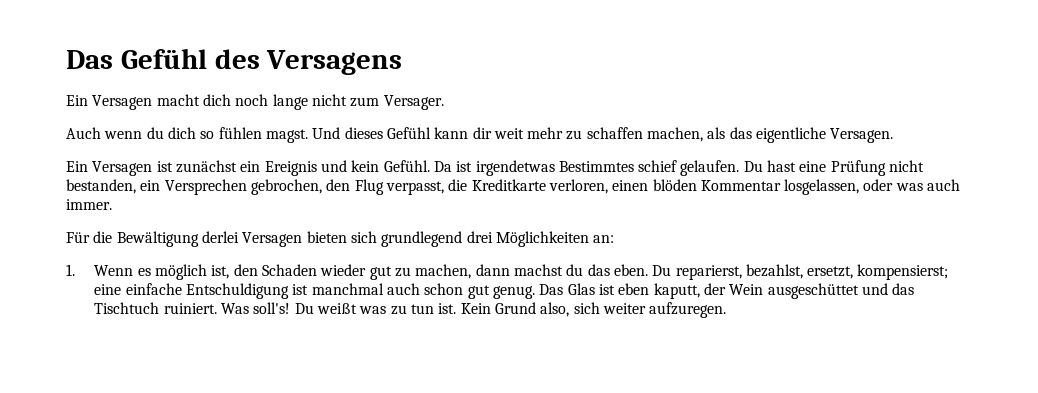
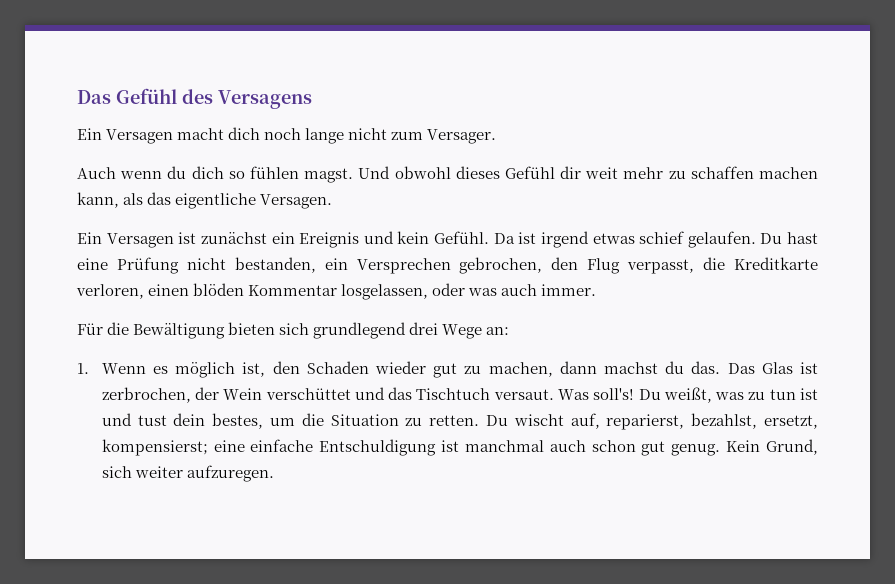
- Und dieses Gefühl kann dir weit mehr zu schaffen machen, als das eigentliche Versagen.
+ Und obwohl dieses Gefühl dir weit mehr zu schaffen machen kann, als das eigentliche Versagen.
- Da ist irgendetwas Bestimmtes schief gelaufen.
+ Da ist irgend etwas schief gelaufen.
- Für die Bewältigung derlei Versagen bieten sich grundlegend drei Möglichkeiten an:
+ Für die Bewältigung bieten sich grundlegend drei Wege an:
- 1. Wenn es möglich ist, den Schaden wieder gut zu machen, dann machst du das eben. Du reparierst, bezahlst, ersetzt, kompensierst; eine einfache Entschuldigung ist manchmal auch schon gut genug.
+ 1. Wenn es möglich ist, den Schaden wieder gut zu machen, dann machst du das. Das Glas ist zerbrochen, der Wein verschüttet und das Tischtuch versaut. Was soll's! Du weißt, was zu tun ist und tust dein bestes, um die Situation zu retten. Du wischt auf, reparierst, bezahlst, ersetzt, kompensierst; eine einfache Entschuldigung ist manchmal auch schon gut genug.
- Das Glas ist eben kaputt, der Wein ausgeschüttet und das Tischtuch ruiniert. Was soll's! Du weißt was zu tun ist. Kein Grund also, sich weiter aufzuregen.
+ Kein Grund, sich weiter aufzuregen.

